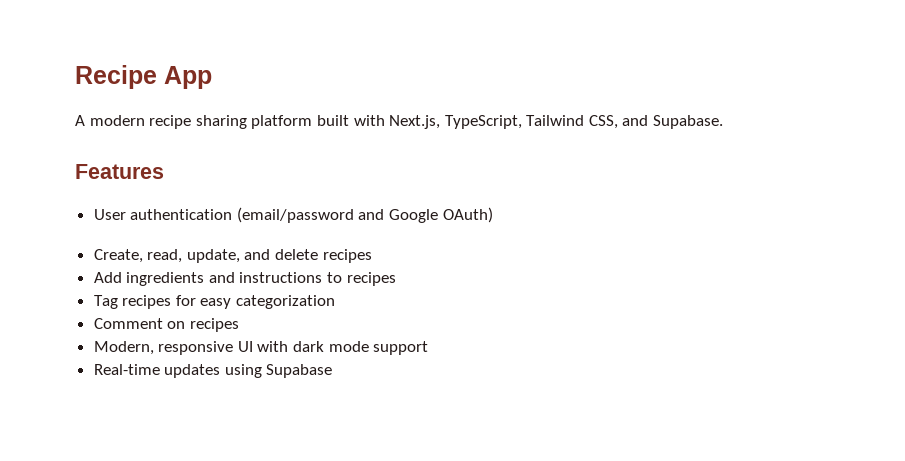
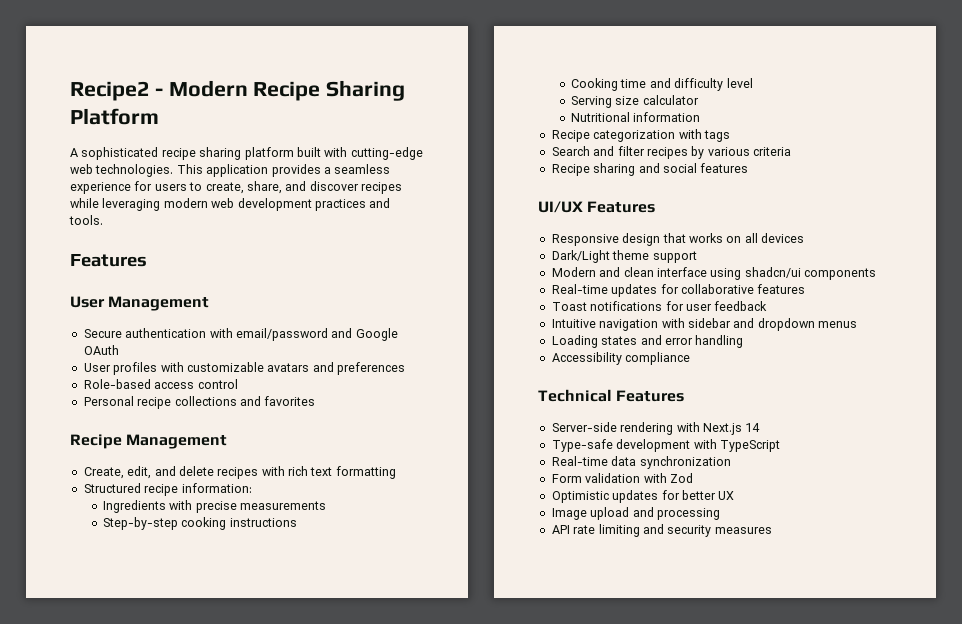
- Recipe App
+ Recipe2 - Modern Recipe Sharing Platform
- A modern recipe sharing platform built with Next.js, TypeScript, Tailwind CSS, and Supabase.
+ A sophisticated recipe sharing platform built with cutting-edge web technologies. This application provides a seamless experience for users to create, share, and discover recipes while leveraging modern web development practices and tools.
  Features
- User authentication (email/password and Google OAuth)
+ User Management
+ Secure authentication with email/password and Google OAuth
+ User profiles with customizable avatars and preferences
+ Role-based access control
+ Personal recipe collections and favorites
+ Recipe Management
- Create, read, update, and delete recipes
- Add ingredients and instructions to recipes
- Tag recipes for easy categorization
- Comment on recipes
- Modern, responsive UI with dark mode support
- Real-time updates using Supabase
+ Create, edit, and delete recipes with rich text formatting
+ Structured recipe information:
+ Ingredients with precise measurements
+ Step-by-step cooking instructions
+ Cooking time and difficulty level
+ Serving size calculator
+ Nutritional information
+ Recipe categorization with tags
+ Search and filter recipes by various criteria
+ Recipe sharing and social features
+ UI/UX Features
+ Responsive design that works on all devices
+ Dark/Light theme support
+ Modern and clean interface using shadcn/ui components
+ Real-time updates for collaborative features
+ Toast notifications for user feedback
+ Intuitive navigation with sidebar and dropdown menus
+ Loading states and error handling
+ Accessibility compliance
+ Technical Features
+ Server-side rendering with Next.js 14
+ Type-safe development with TypeScript
+ Real-time data synchronization
+ Form validation with Zod
+ Optimistic updates for better UX
+ Image upload and processing
+ API rate limiting and security measures

